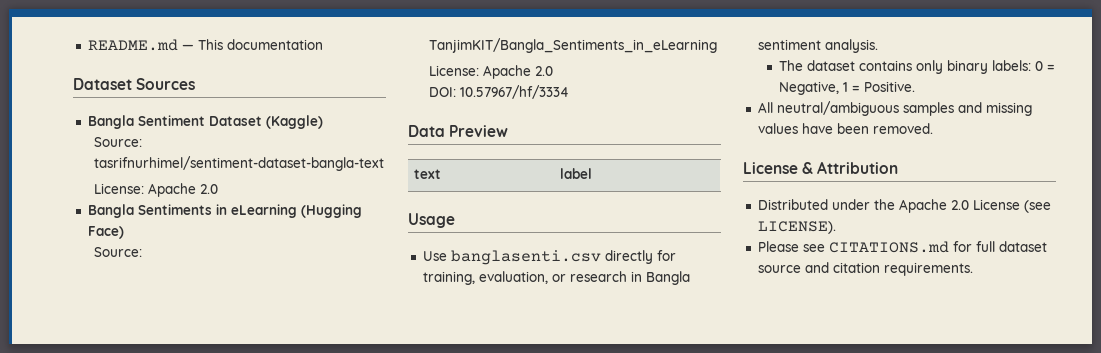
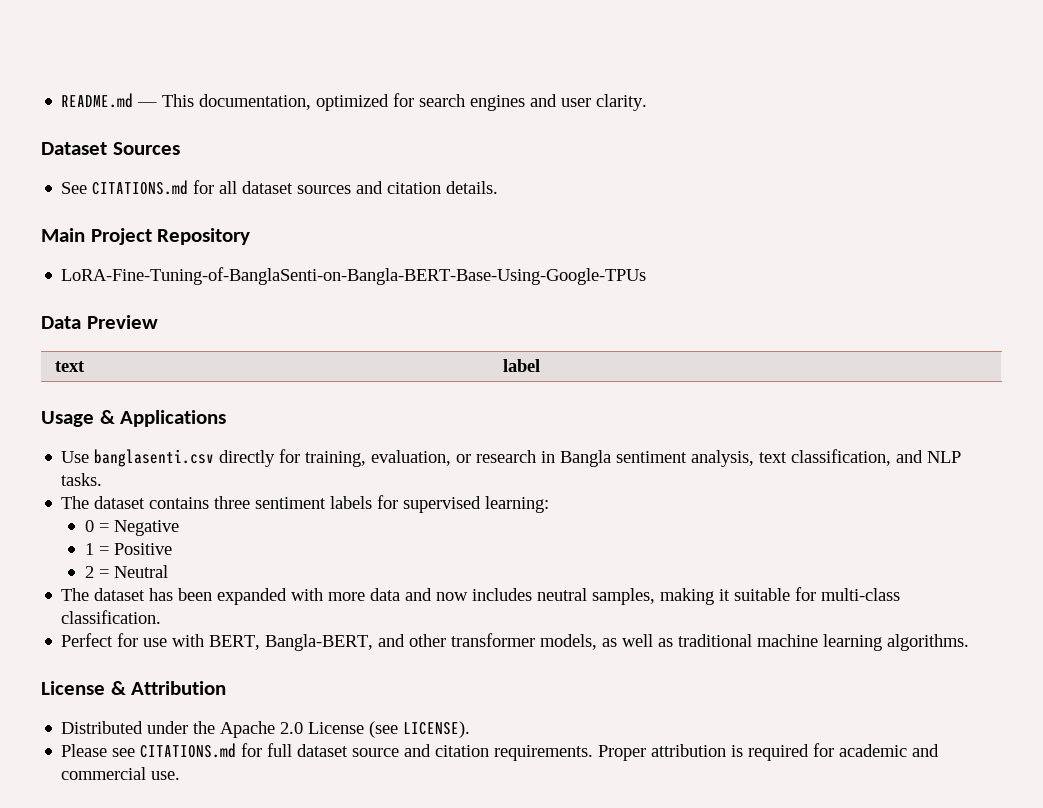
- README.md — This documentation
+ README.md — This documentation, optimized for search engines and user clarity.
  Dataset Sources
- Bangla Sentiment Dataset (Kaggle)
- Source: tasrifnurhimel/sentiment-dataset-bangla-text
- License: Apache 2.0
- Bangla Sentiments in eLearning (Hugging Face)
- Source: TanjimKIT/Bangla_Sentiments_in_eLearning
- License: Apache 2.0
- DOI: 10.57967/hf/3334
+ See CITATIONS.md for all dataset sources and citation details.
+ Main Project Repository
+ LoRA-Fine-Tuning-of-BanglaSenti-on-Bangla-BERT-Base-Using-Google-TPUs
- Usage
+ Usage & Applications
- Use banglasenti.csv directly for training, evaluation, or research in Bangla sentiment analysis.
- The dataset contains only binary labels: 0 = Negative, 1 = Positive.
- All neutral/ambiguous samples and missing values have been removed.
+ Use banglasenti.csv directly for training, evaluation, or research in Bangla sentiment analysis, text classification, and NLP tasks.
+ The dataset contains three sentiment labels for supervised learning:
+ 0 = Negative
+ 1 = Positive
+ 2 = Neutral
+ The dataset has been expanded with more data and now includes neutral samples, making it suitable for multi-class classification.
+ Perfect for use with BERT, Bangla-BERT, and other transformer models, as well as traditional machine learning algorithms.
+ Proper attribution is required for academic and commercial use.

